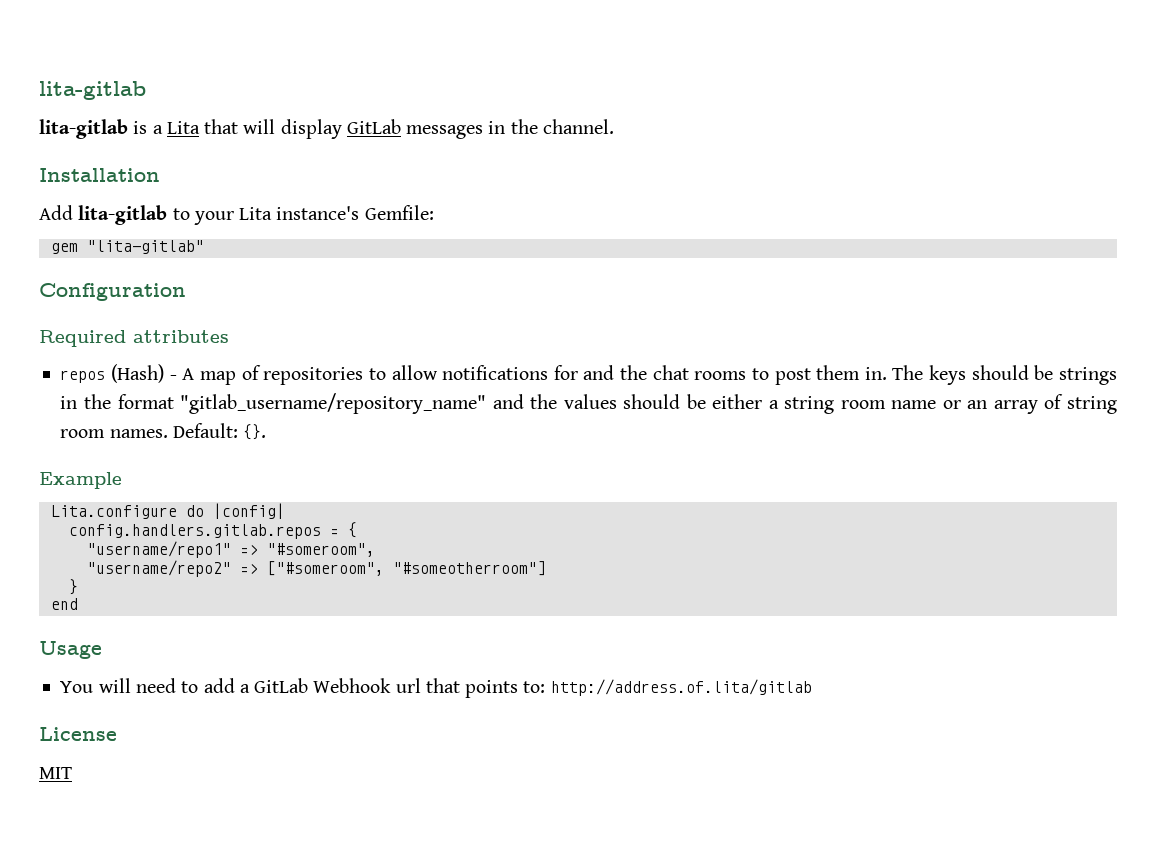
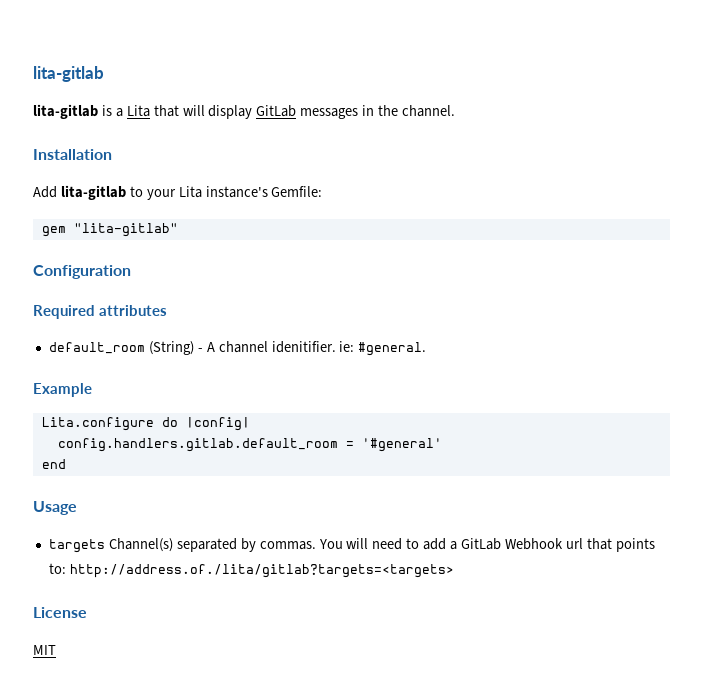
- repos (Hash) - A map of repositories to allow notifications for and the chat rooms to post them in. The keys should be strings in the format "gitlab_username/repository_name" and the values should be either a string room name or an array of string room names. Default: {}.
+ default_room (String) - A channel idenitifier. ie: #general.
  Example
  Lita.configure do |config|
- config.handlers.gitlab.repos = {
- "username/repo1" => "#someroom",
- "username/repo2" => ["#someroom", "#someotherroom"]
- }
+ config.handlers.gitlab.default_room = '#general'
  end
  Usage
- You will need to add a GitLab Webhook url that points to: http://address.of.lita/gitlab
+ targets Channel(s) separated by commas. You will need to add a GitLab Webhook url that points to: http://address.of./lita/gitlab?targets=<targets>

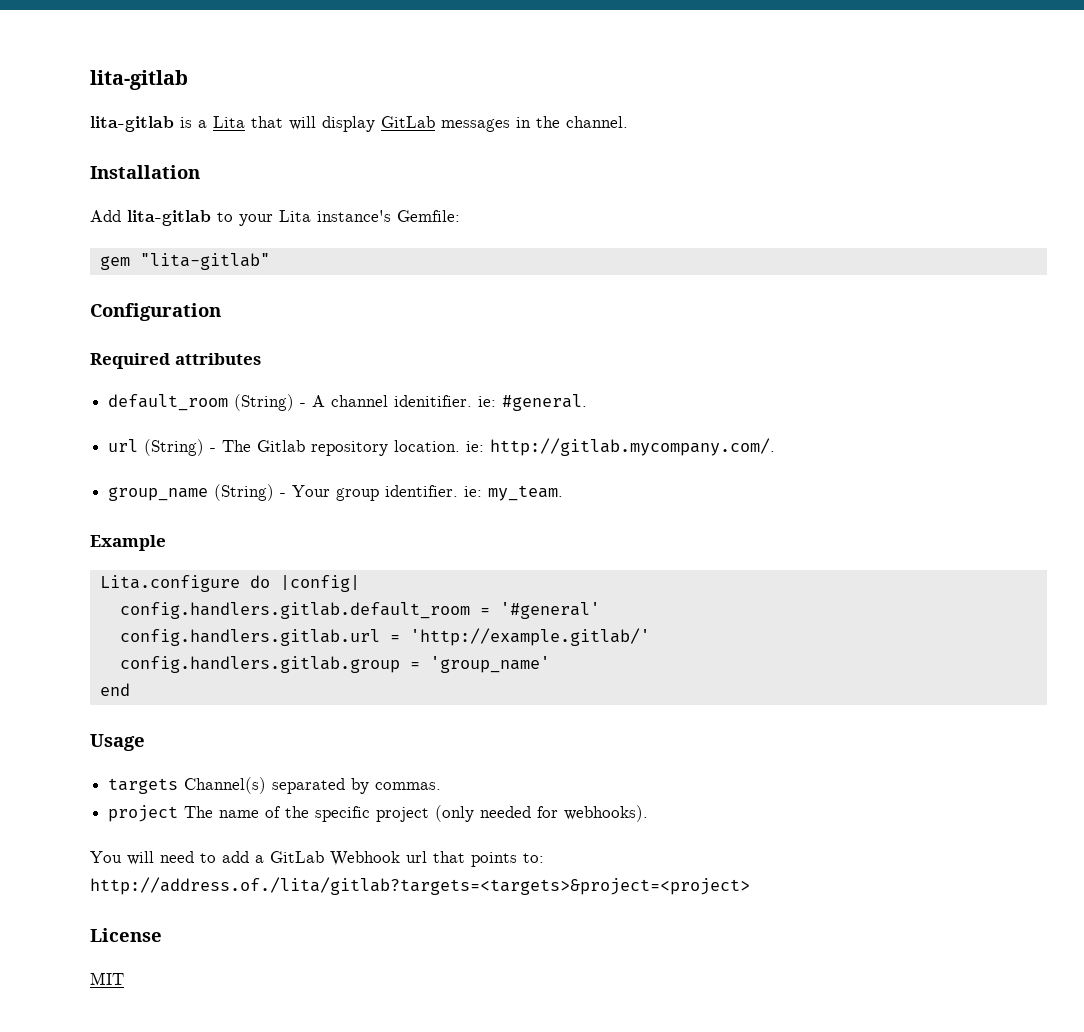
+ url (String) - The Gitlab repository location. ie: http://gitlab.mycompany.com/.
+ group_name (String) - Your group identifier. ie: my_team.
+ config.handlers.gitlab.url = 'http://example.gitlab/'
+ config.handlers.gitlab.group = 'group_name'
- targets Channel(s) separated by commas. You will need to add a GitLab Webhook url that points to: http://address.of./lita/gitlab?targets=<targets>
+ targets Channel(s) separated by commas.
+ project The name of the specific project (only needed for webhooks).
+ You will need to add a GitLab Webhook url that points to: http://address.of./lita/gitlab?targets=<targets>&project=<project>

